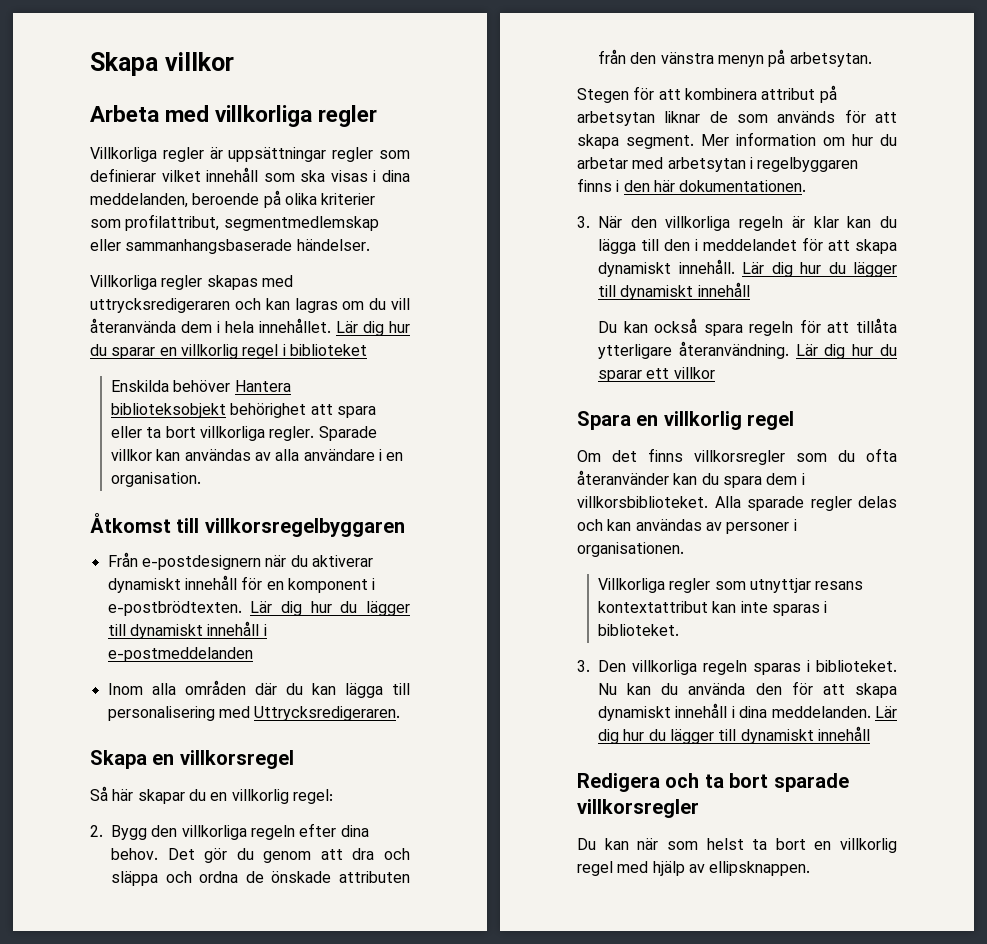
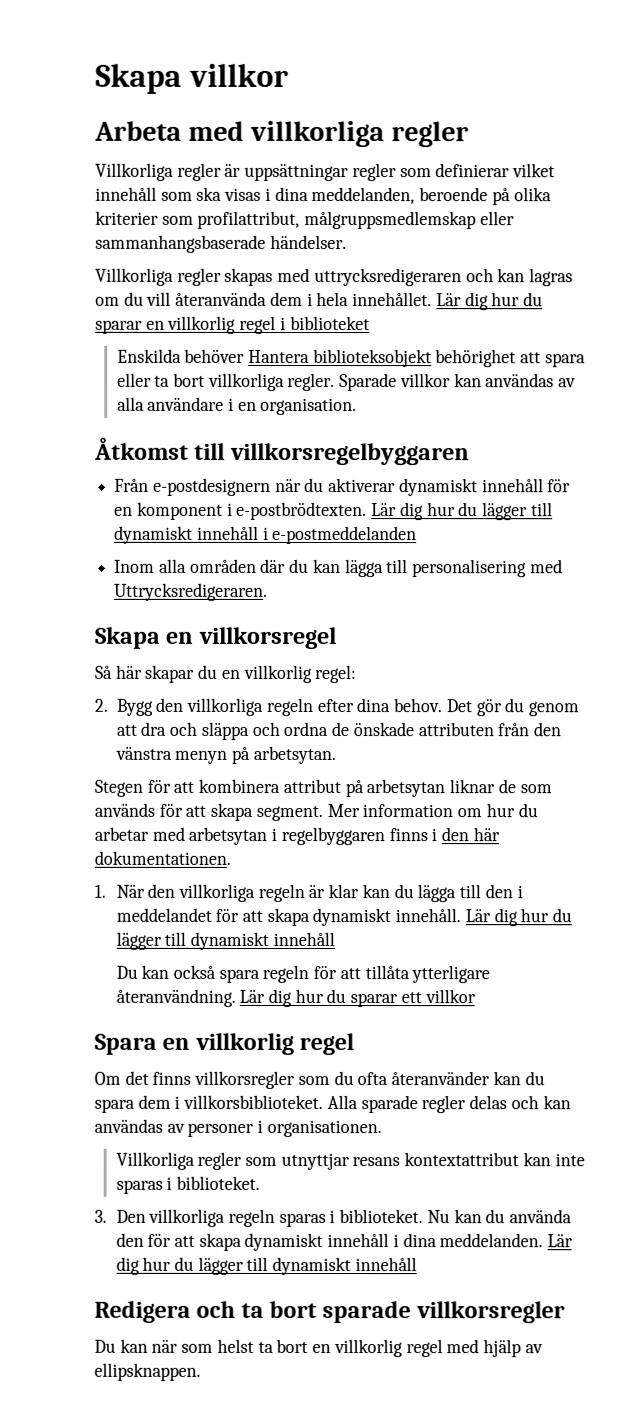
- Villkorliga regler är uppsättningar regler som definierar vilket innehåll som ska visas i dina meddelanden, beroende på olika kriterier som profilattribut, segmentmedlemskap eller sammanhangsbaserade händelser.
+ Villkorliga regler är uppsättningar regler som definierar vilket innehåll som ska visas i dina meddelanden, beroende på olika kriterier som profilattribut, målgruppsmedlemskap eller sammanhangsbaserade händelser.
- 3. När den villkorliga regeln är klar kan du lägga till den i meddelandet för att skapa dynamiskt innehåll.
+ 1. När den villkorliga regeln är klar kan du lägga till den i meddelandet för att skapa dynamiskt innehåll.

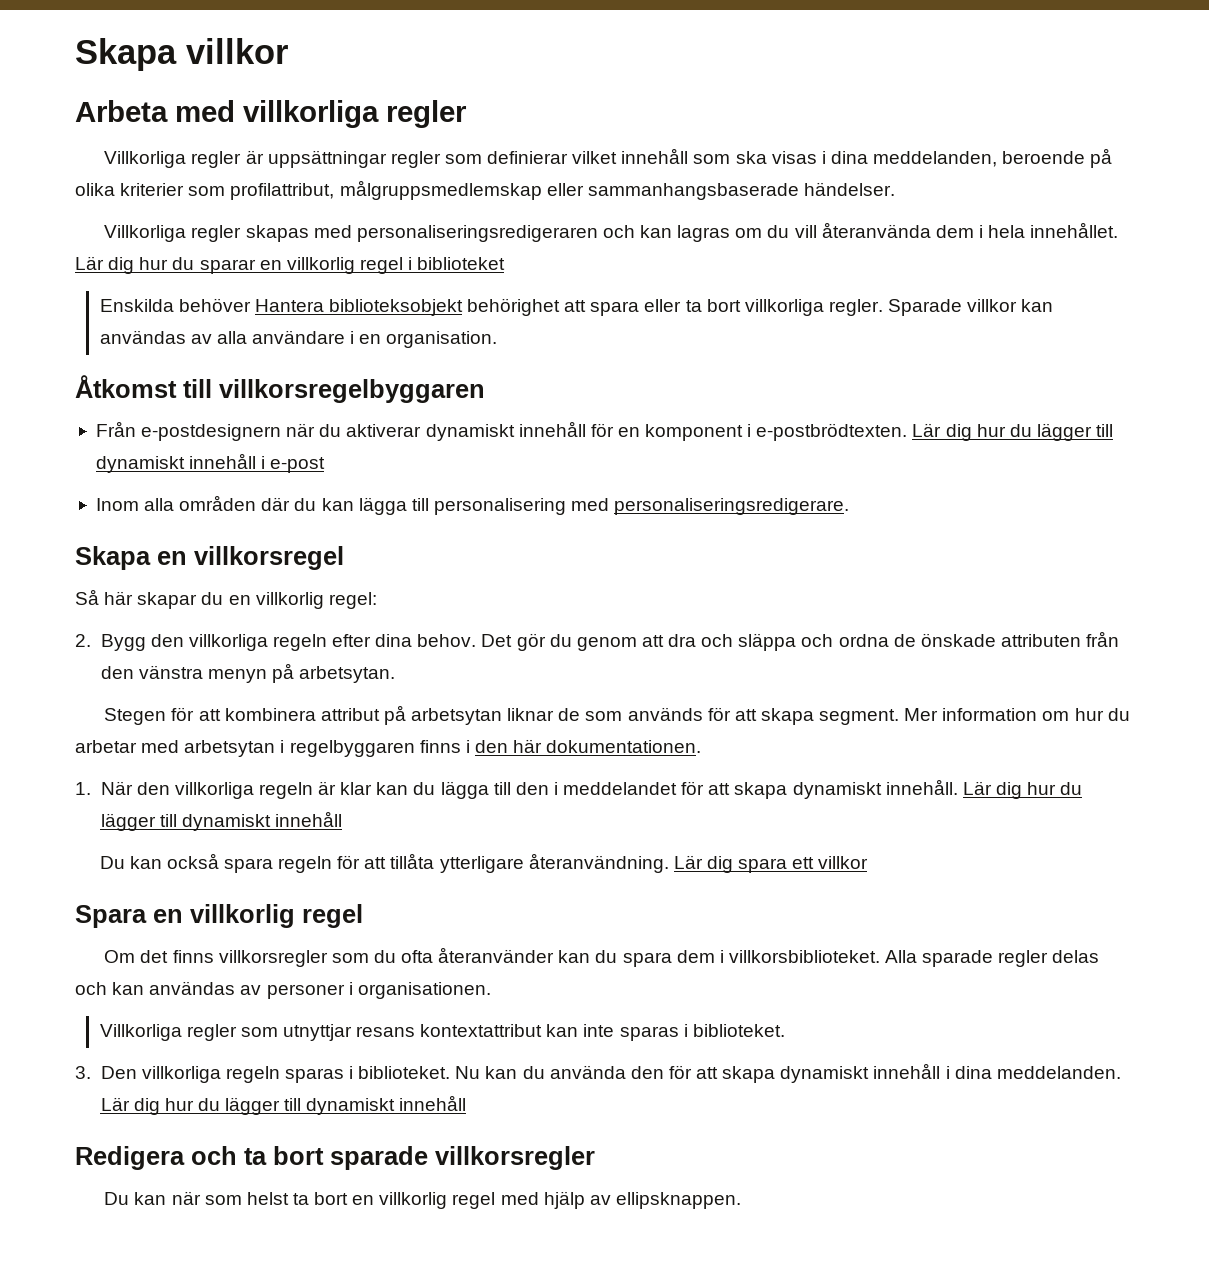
- Villkorliga regler skapas med uttrycksredigeraren och kan lagras om du vill återanvända dem i hela innehållet.
+ Villkorliga regler skapas med personaliseringsredigeraren och kan lagras om du vill återanvända dem i hela innehållet.
- Lär dig hur du lägger till dynamiskt innehåll i e-postmeddelanden
+ Lär dig hur du lägger till dynamiskt innehåll i e-post
- Inom alla områden där du kan lägga till personalisering med Uttrycksredigeraren.
+ Inom alla områden där du kan lägga till personalisering med personaliseringsredigerare.
- Lär dig hur du sparar ett villkor
+ Lär dig spara ett villkor

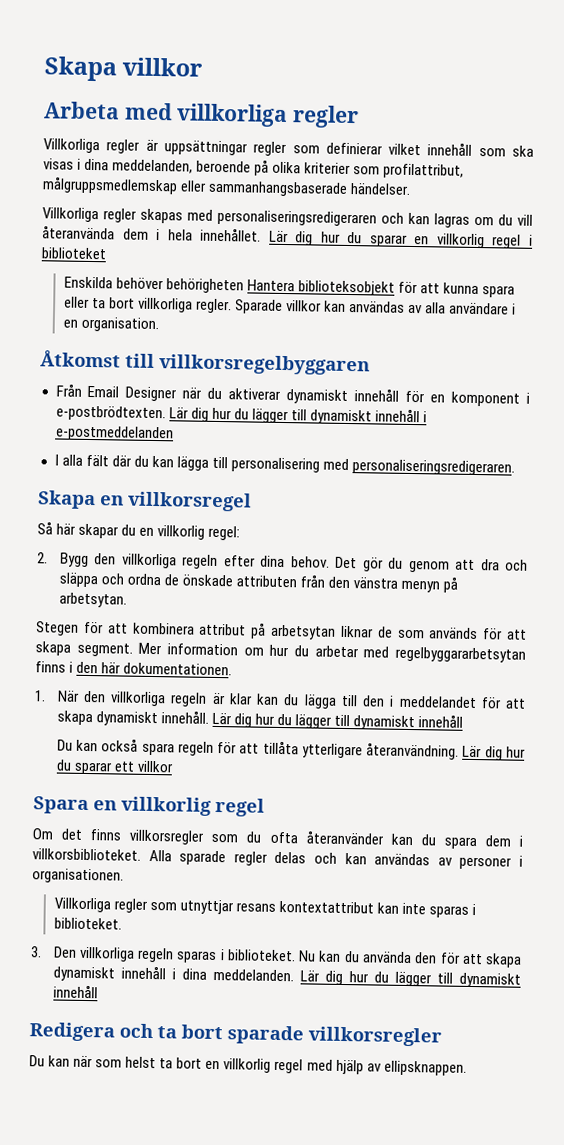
- Enskilda behöver Hantera biblioteksobjekt behörighet att spara eller ta bort villkorliga regler.
+ Enskilda behöver behörigheten Hantera biblioteksobjekt för att kunna spara eller ta bort villkorliga regler.
- Från e-postdesignern när du aktiverar dynamiskt innehåll för en komponent i e-postbrödtexten.
+ Från Email Designer när du aktiverar dynamiskt innehåll för en komponent i e-postbrödtexten.
- Lär dig hur du lägger till dynamiskt innehåll i e-post
- Inom alla områden där du kan lägga till personalisering med personaliseringsredigerare.
+ Lär dig hur du lägger till dynamiskt innehåll i e-postmeddelanden
+ I alla fält där du kan lägga till personalisering med personaliseringsredigeraren.
- Mer information om hur du arbetar med arbetsytan i regelbyggaren finns i den här dokumentationen.
+ Mer information om hur du arbetar med regelbyggararbetsytan finns i den här dokumentationen.
- Lär dig spara ett villkor
+ Lär dig hur du sparar ett villkor

